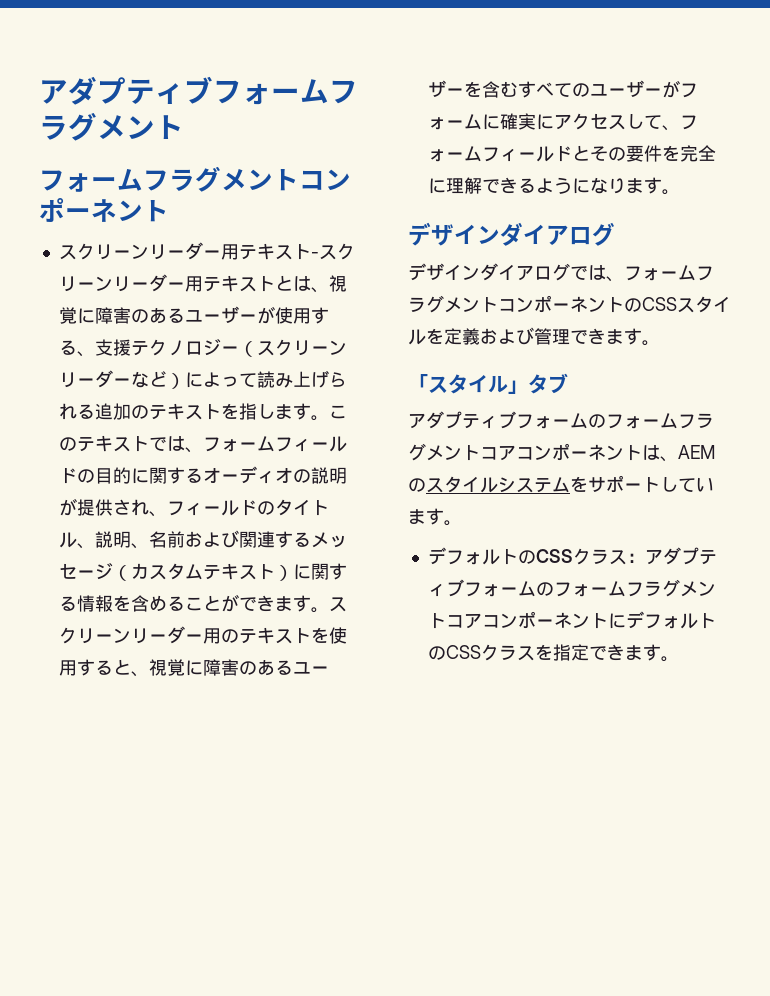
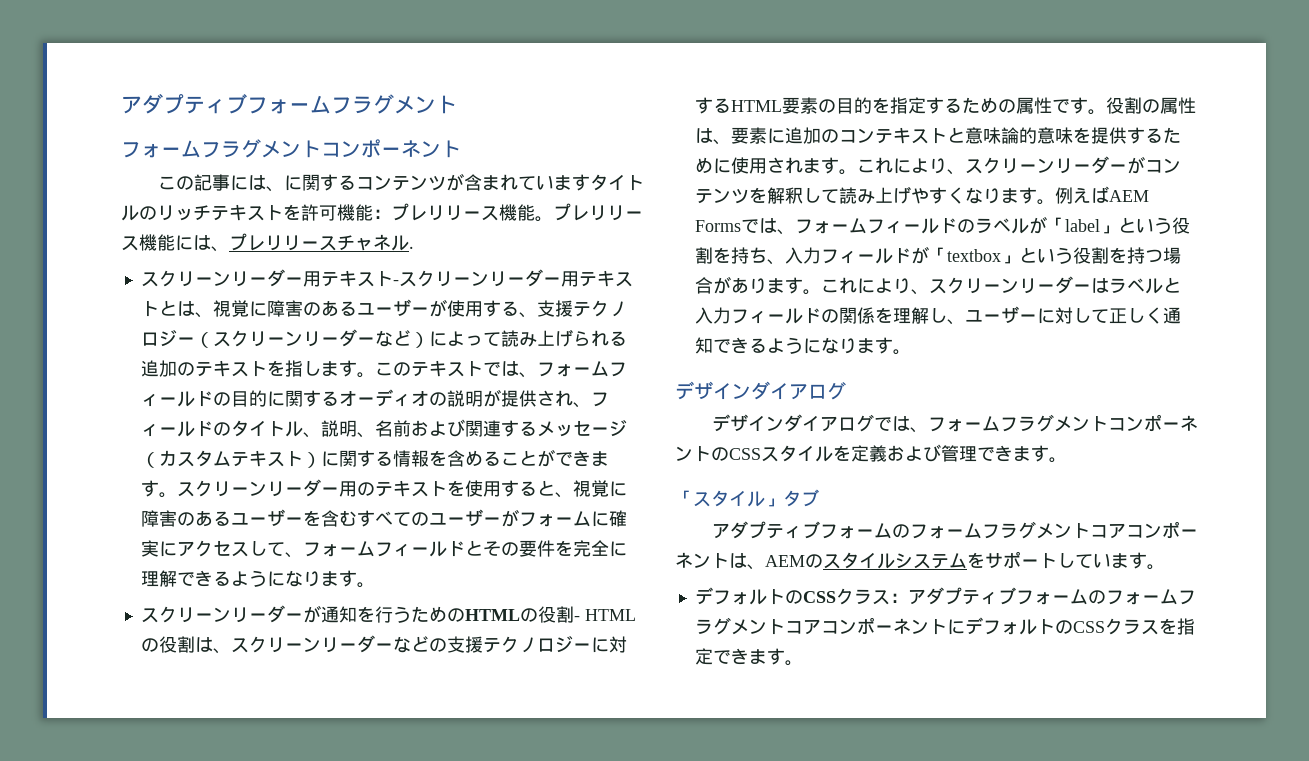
+ この記事には、に関するコンテンツが含まれていますタイトルのリッチテキストを許可機能：プレリリース機能。プレリリース機能には、プレリリースチャネル.
+ スクリーンリーダーが通知を行うためのHTMLの役割- HTMLの役割は、スクリーンリーダーなどの支援テクノロジーに対するHTML要素の目的を指定するための属性です。役割の属性は、要素に追加のコンテキストと意味論的意味を提供するために使用されます。これにより、スクリーンリーダーがコンテンツを解釈して読み上げやすくなります。例えばAEM Formsでは、フォームフィールドのラベルが「label」という役割を持ち、入力フィールドが「textbox」という役割を持つ場合があります。これにより、スクリーンリーダーはラベルと入力フィールドの関係を理解し、ユーザーに対して正しく通知できるようになります。

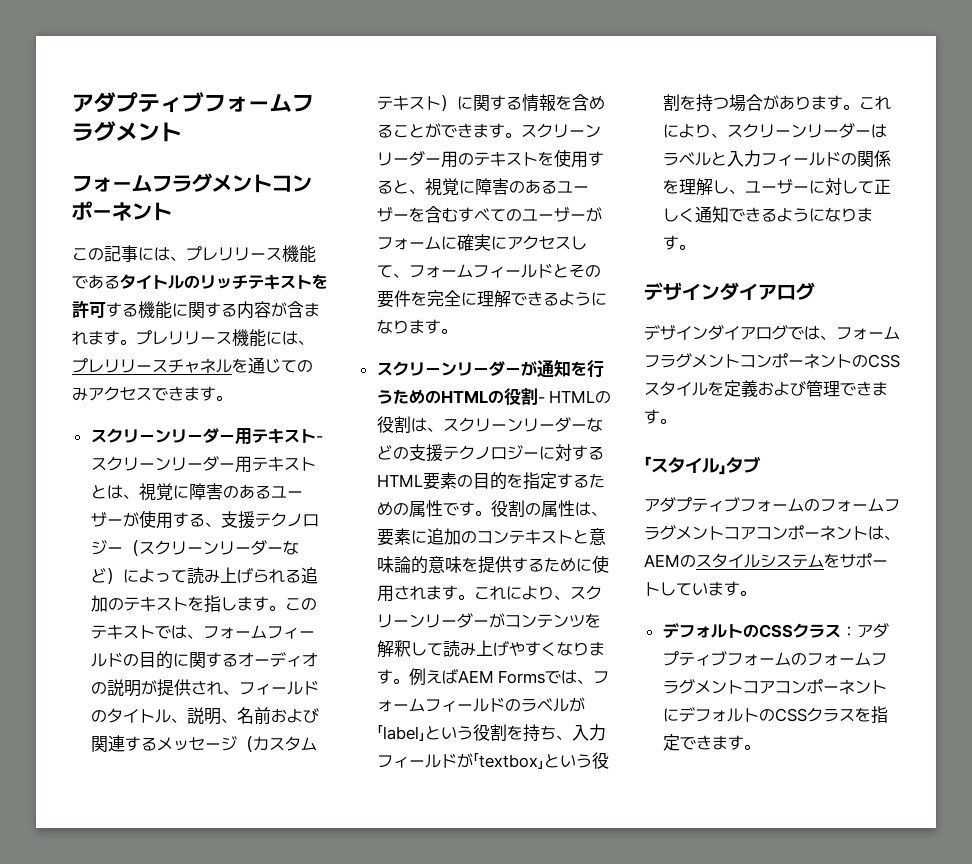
- この記事には、に関するコンテンツが含まれていますタイトルのリッチテキストを許可機能：プレリリース機能。
+ この記事には、プレリリース機能であるタイトルのリッチテキストを許可する機能に関する内容が含まれます。
- プレリリース機能には、プレリリースチャネル.
+ プレリリース機能には、プレリリースチャネルを通じてのみアクセスできます。

